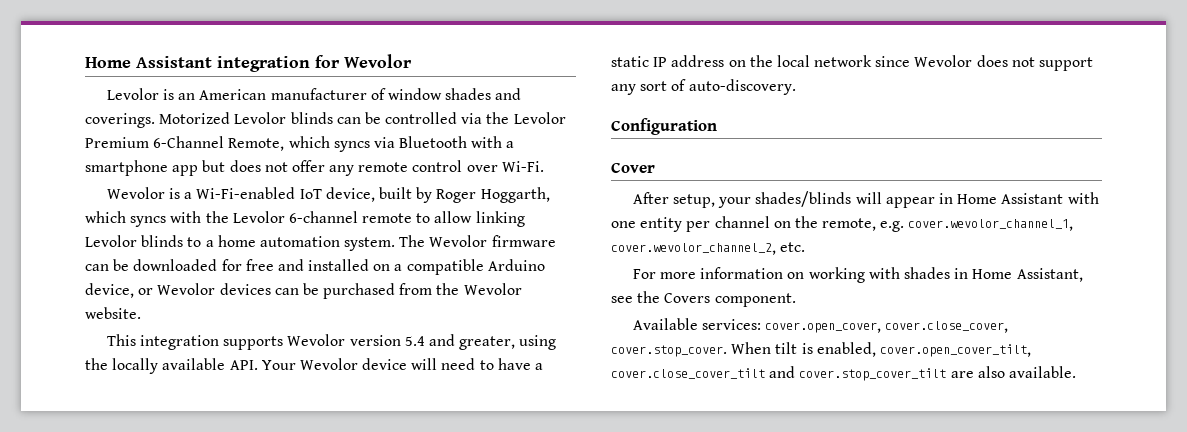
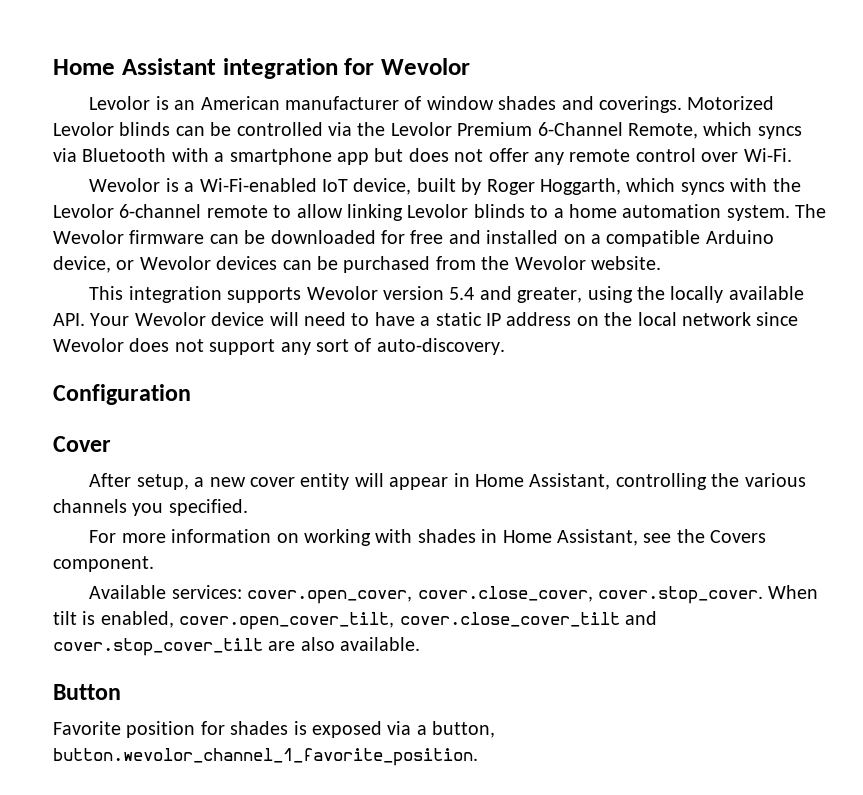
- After setup, your shades/blinds will appear in Home Assistant with one entity per channel on the remote, e.g. cover.wevolor_channel_1, cover.wevolor_channel_2, etc.
+ After setup, a new cover entity will appear in Home Assistant, controlling the various channels you specified.
+ Button
+ Favorite position for shades is exposed via a button, button.wevolor_channel_1_favorite_position.

